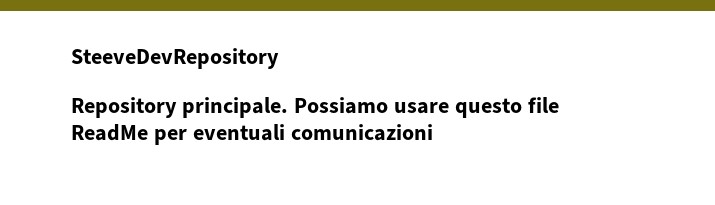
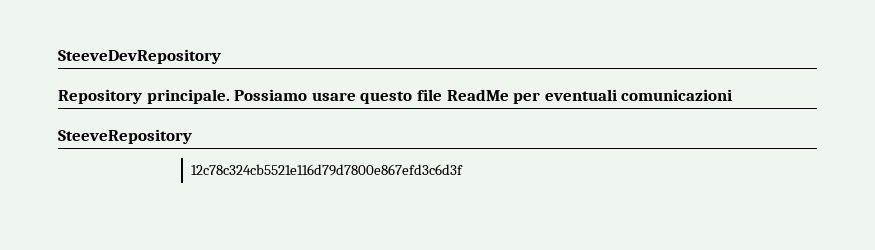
+ SteeveRepository
+ 12c78c324cb5521e116d79d7800e867efd3c6d3f

